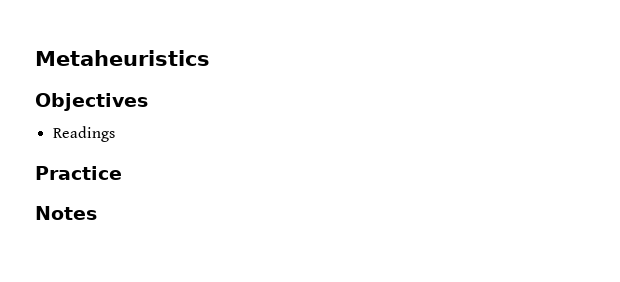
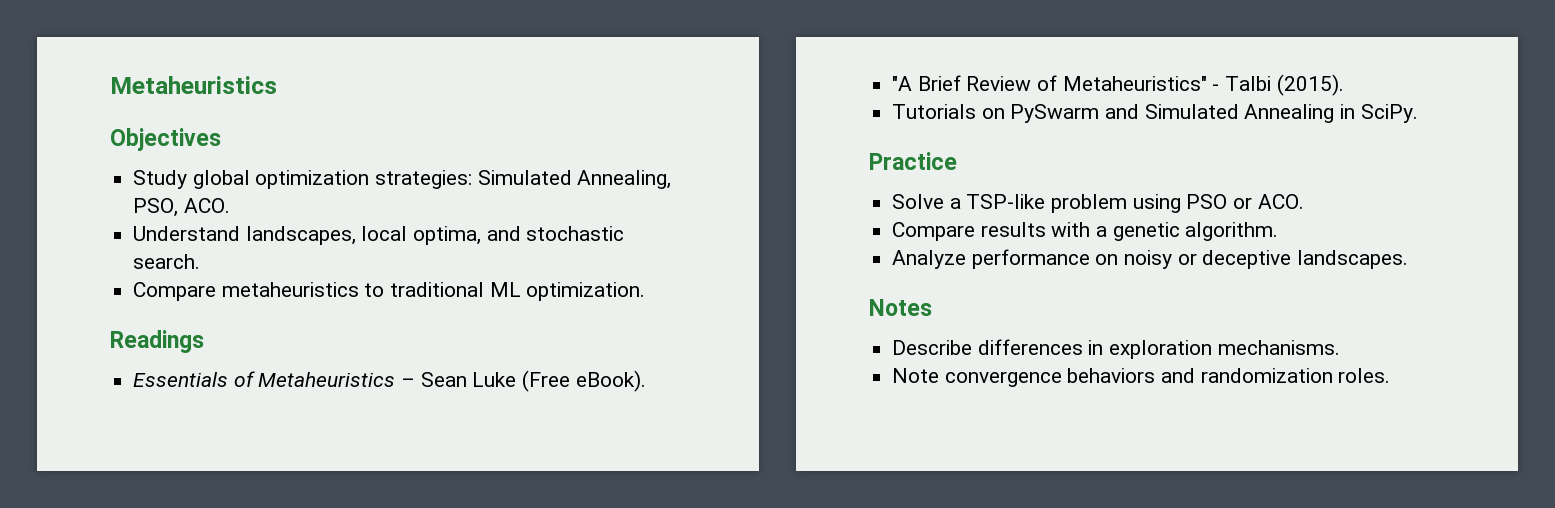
+ Study global optimization strategies: Simulated Annealing, PSO, ACO.
+ Understand landscapes, local optima, and stochastic search.
+ Compare metaheuristics to traditional ML optimization.
  Readings
+ Essentials of Metaheuristics – Sean Luke (Free eBook).
+ "A Brief Review of Metaheuristics" - Talbi (2015).
+ Tutorials on PySwarm and Simulated Annealing in SciPy.
  Practice
+ Solve a TSP-like problem using PSO or ACO.
+ Compare results with a genetic algorithm.
+ Analyze performance on noisy or deceptive landscapes.
  Notes
+ Describe differences in exploration mechanisms.
+ Note convergence behaviors and randomization roles.

